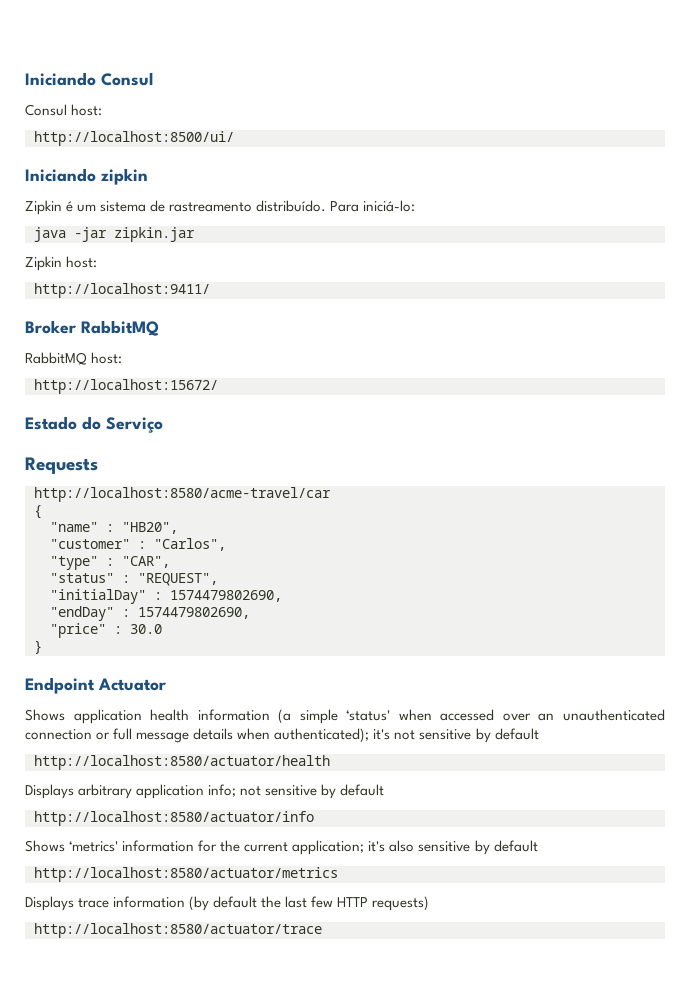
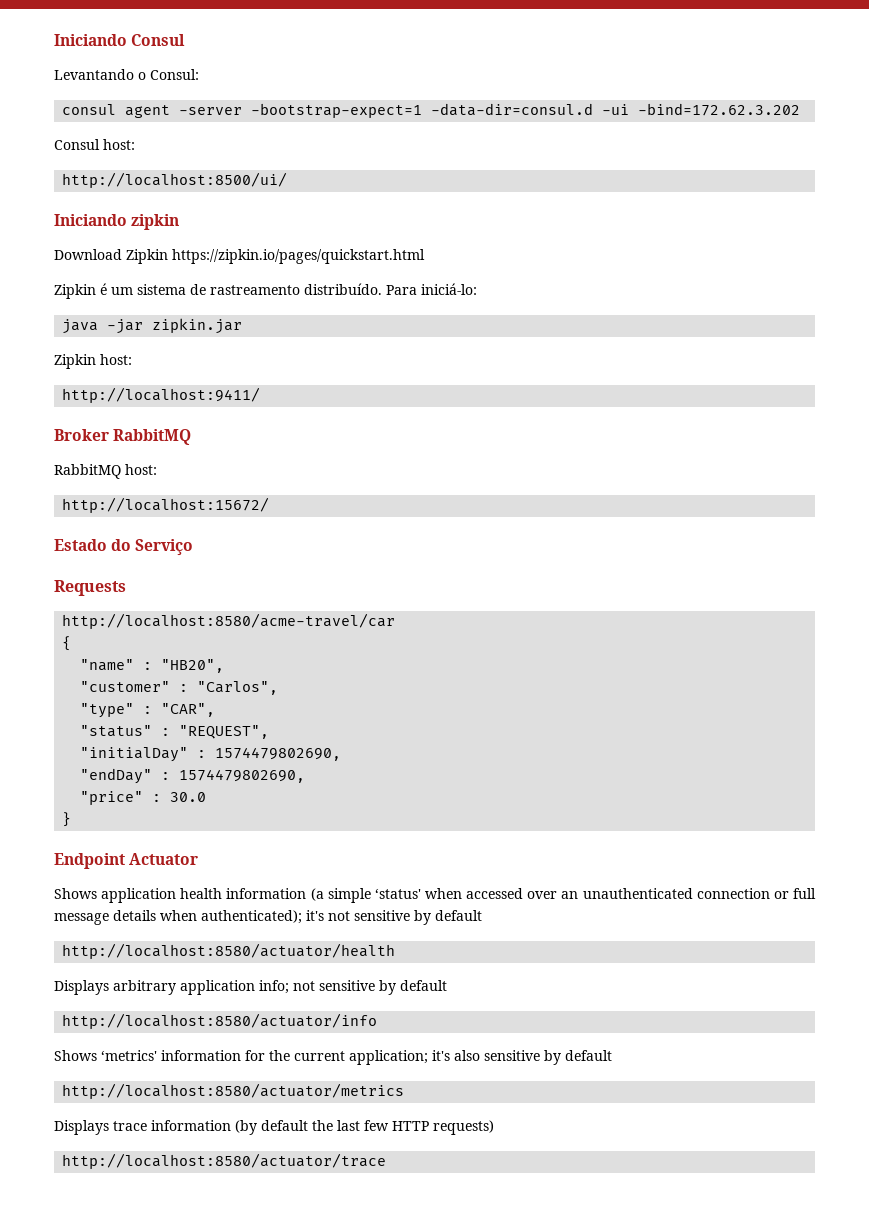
+ Levantando o Consul:
+ consul agent -server -bootstrap-expect=1 -data-dir=consul.d -ui -bind=172.62.3.202
+ Download Zipkin https://zipkin.io/pages/quickstart.html

